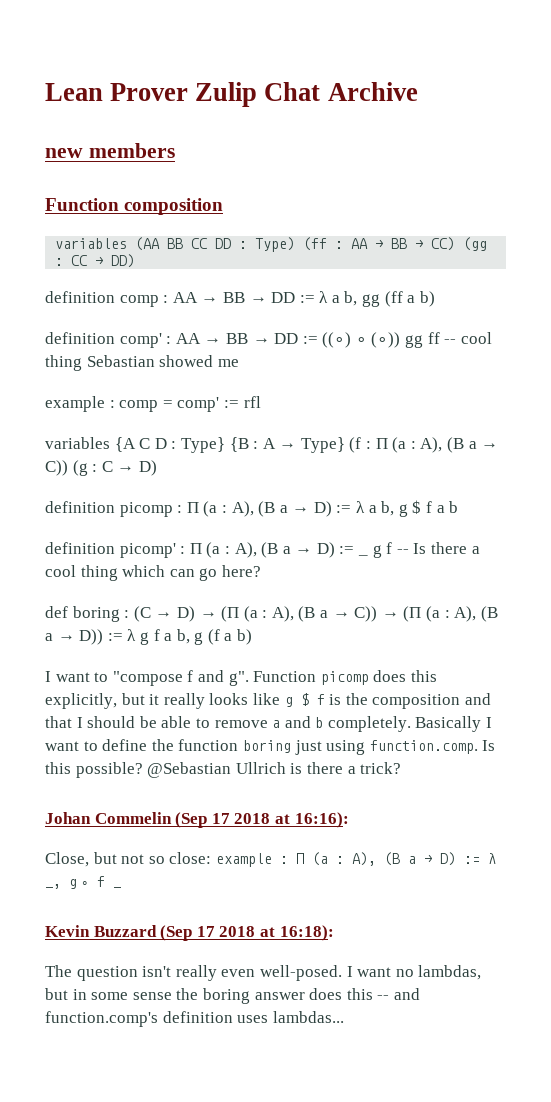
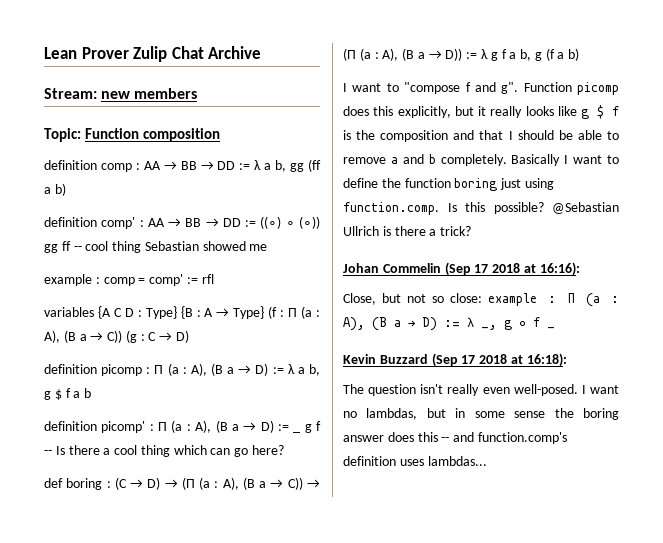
- new members
+ Stream: new members
- Function composition
+ Topic: Function composition
- variables (AA BB CC DD : Type) (ff : AA → BB → CC) (gg : CC → DD)

